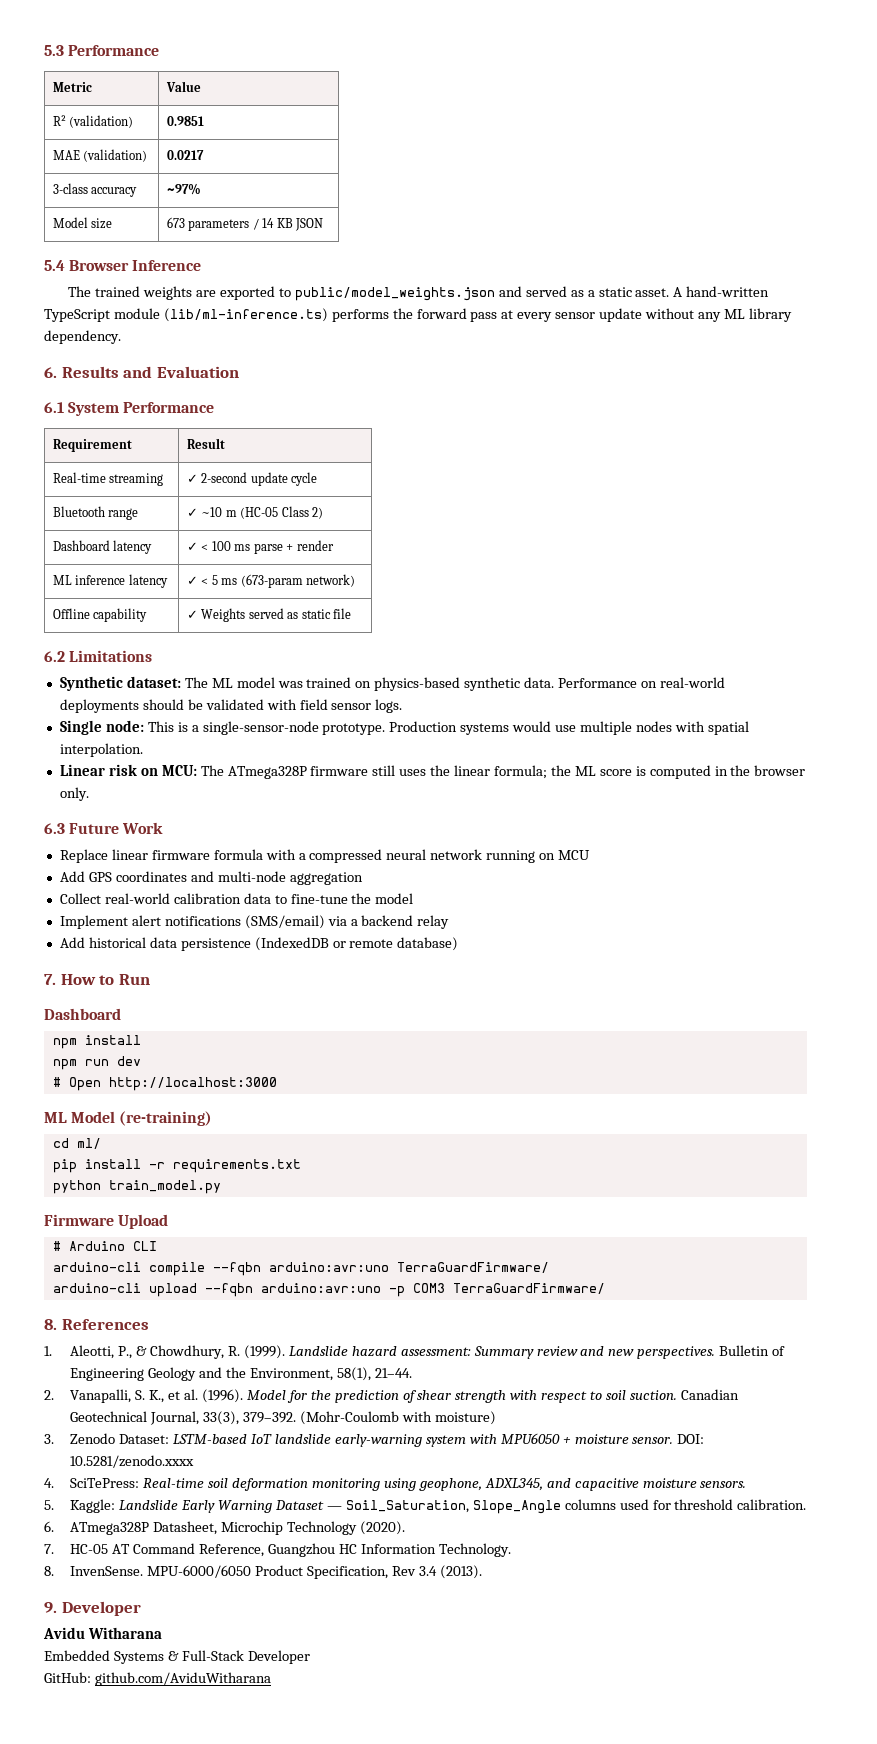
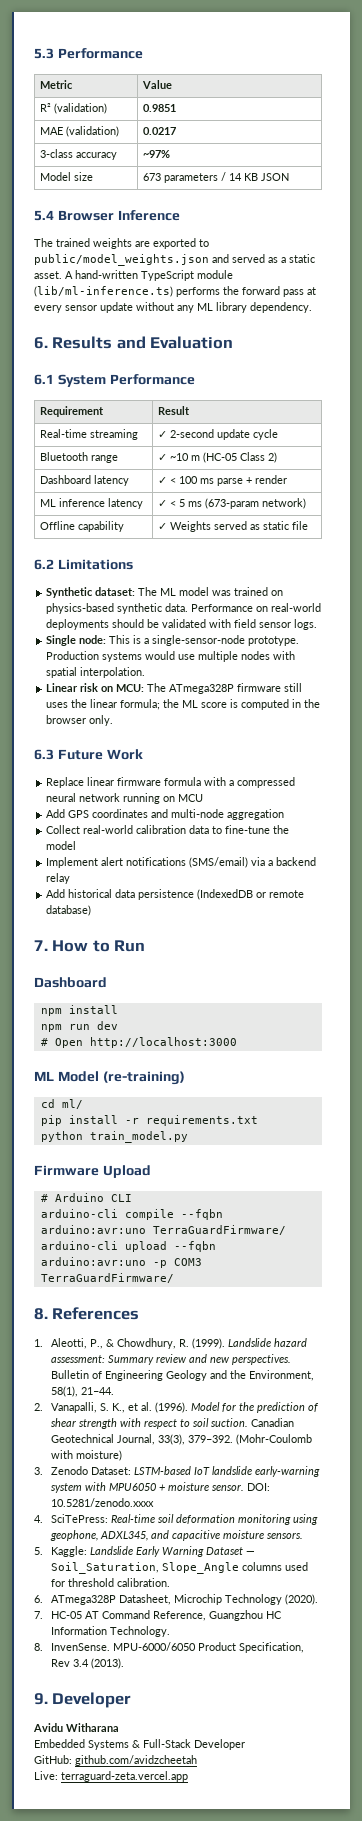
- GitHub: github.com/AviduWitharana
+ GitHub: github.com/avidzcheetah
+ Live: terraguard-zeta.vercel.app

